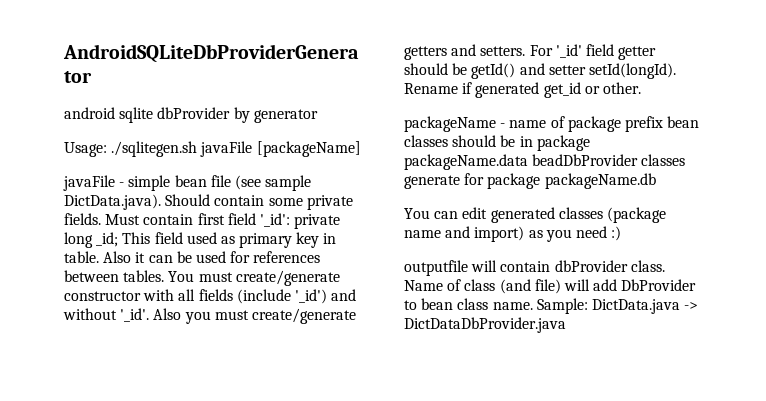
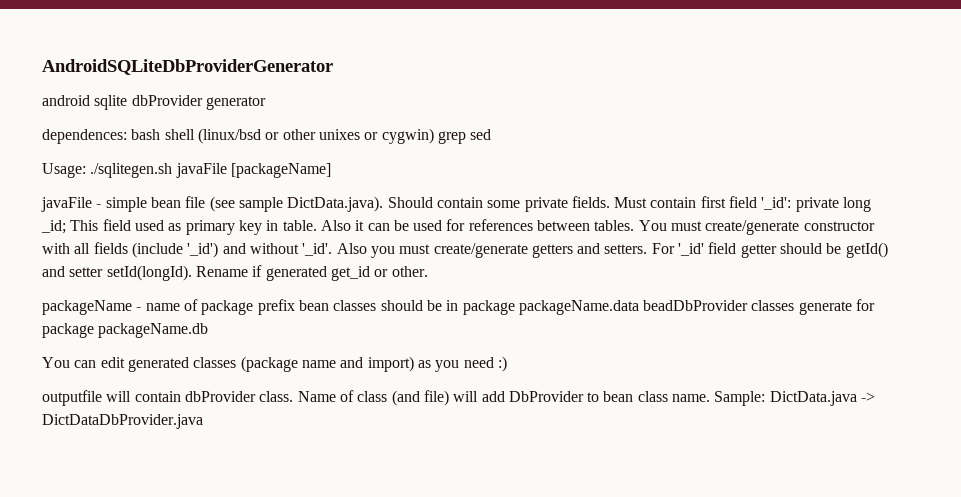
- android sqlite dbProvider by generator
+ android sqlite dbProvider generator
+ dependences: bash shell (linux/bsd or other unixes or cygwin) grep sed

